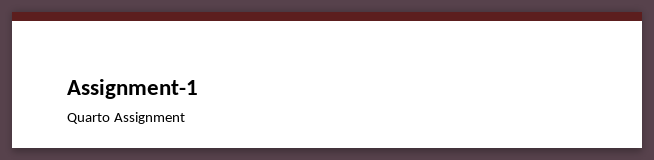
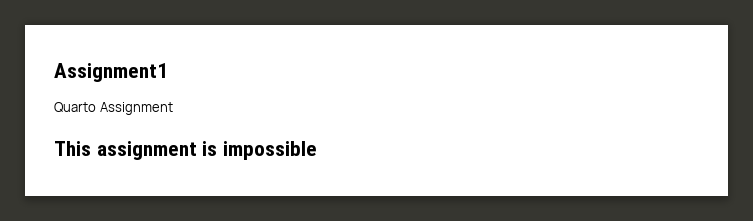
- Assignment-1
+ Assignment1
+ This assignment is impossible

